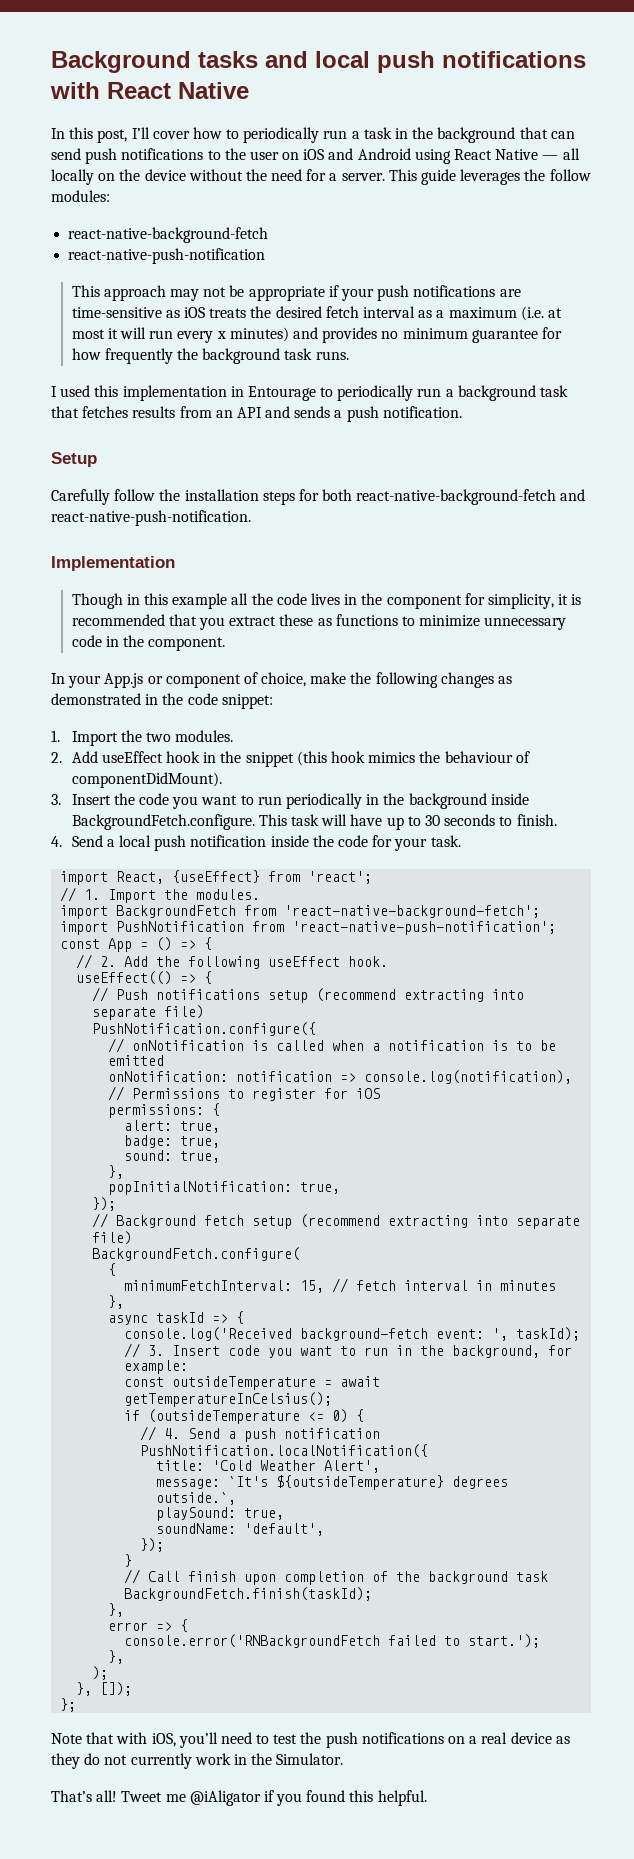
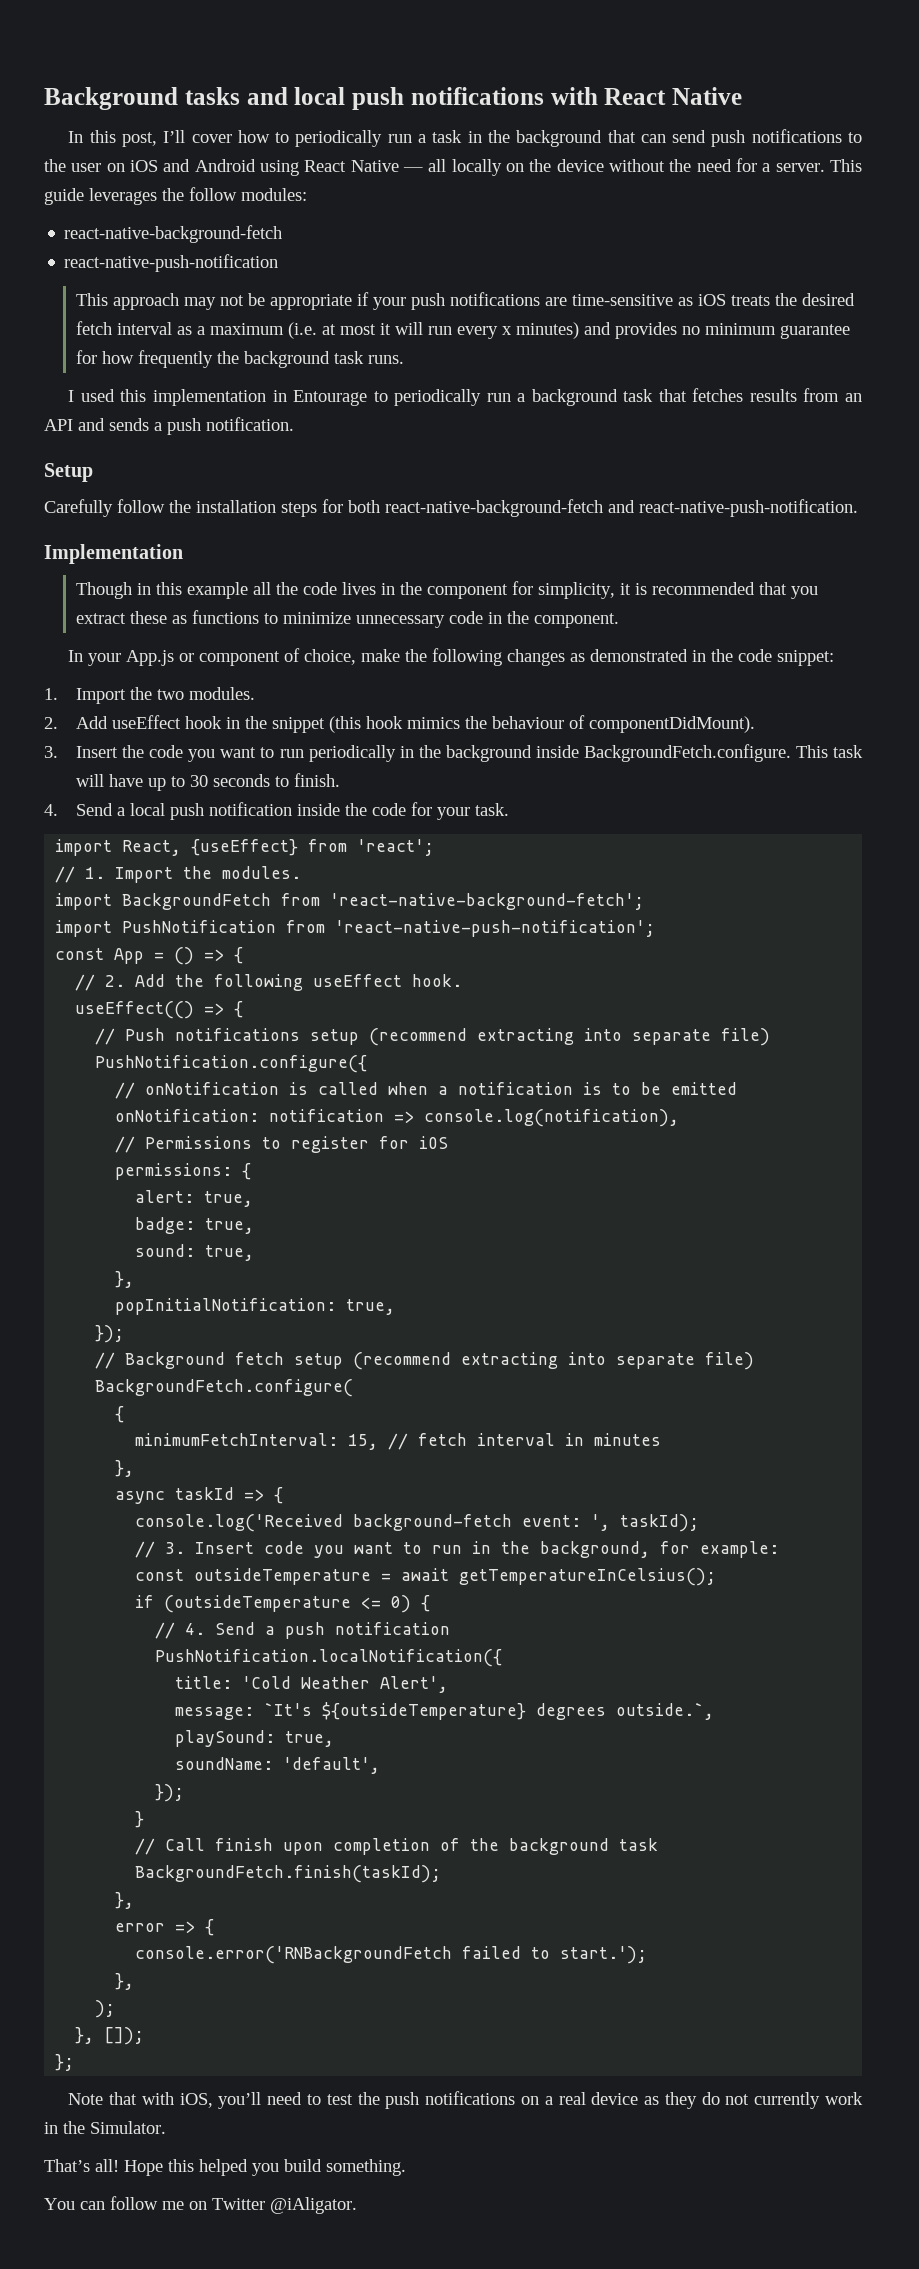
- Tweet me @iAligator if you found this helpful.
+ Hope this helped you build something.
+ You can follow me on Twitter @iAligator.

